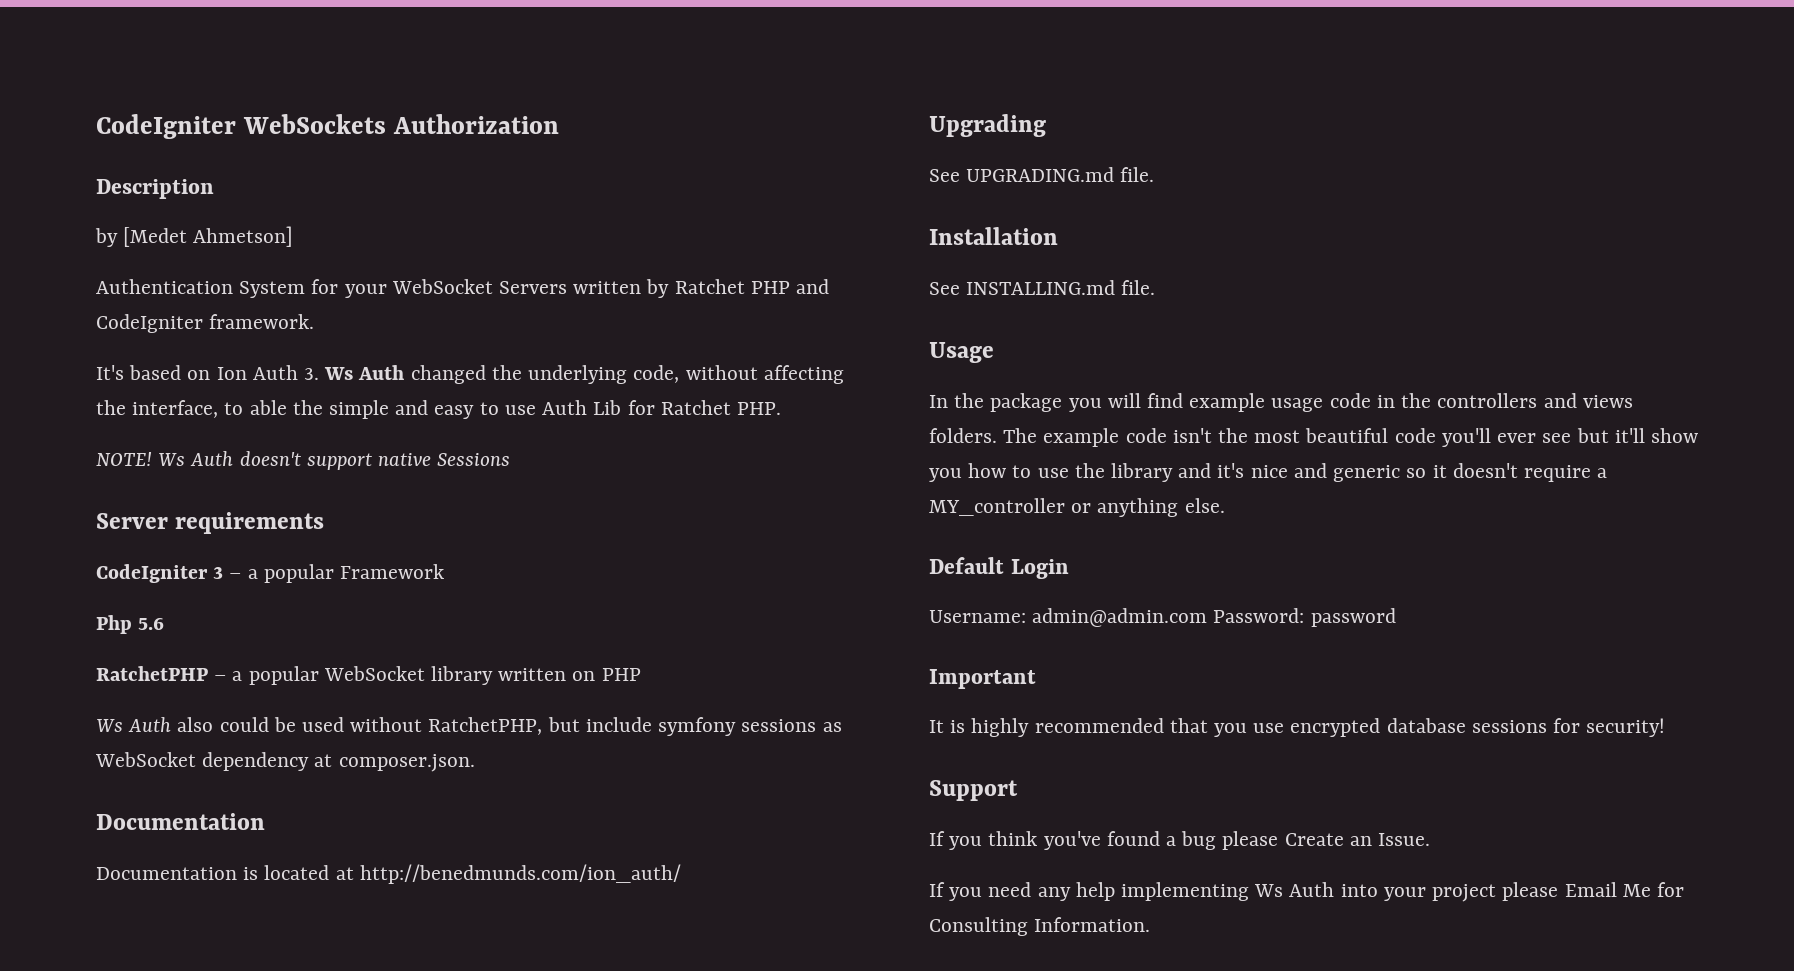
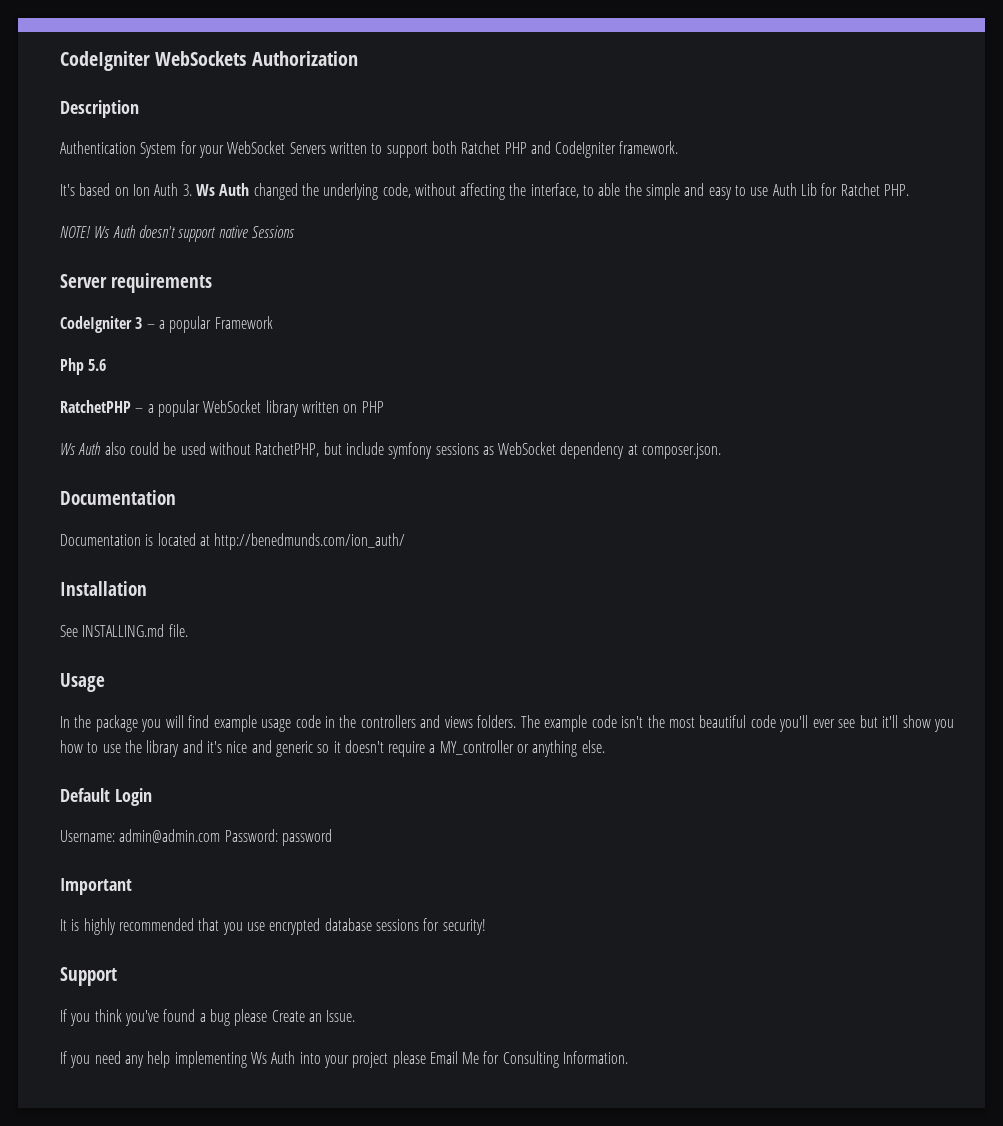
- by [Medet Ahmetson]
- Authentication System for your WebSocket Servers written by Ratchet PHP and CodeIgniter framework.
+ Authentication System for your WebSocket Servers written to support both Ratchet PHP and CodeIgniter framework.
- Upgrading
- See UPGRADING.md file.

